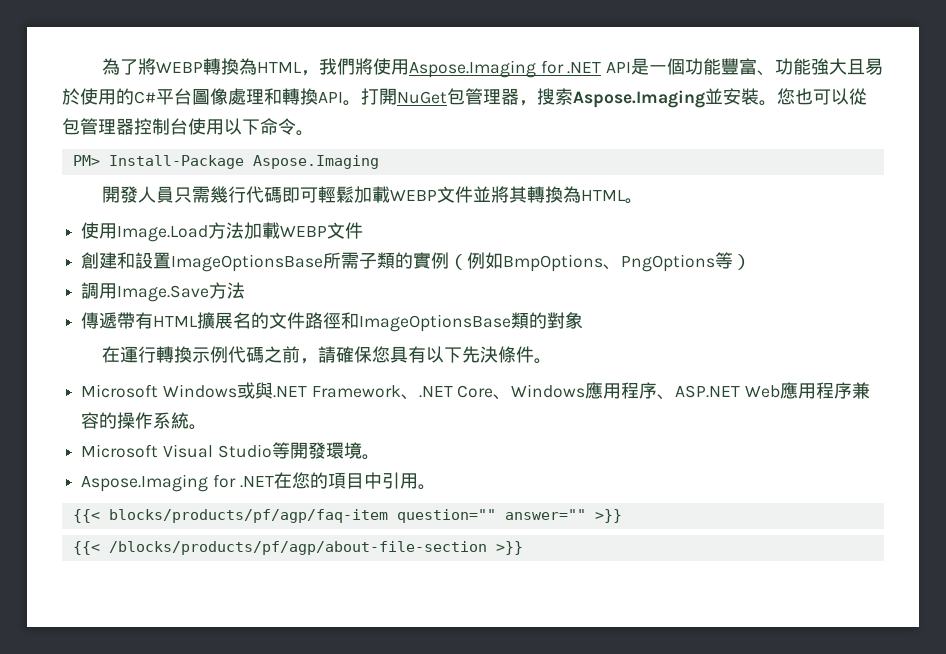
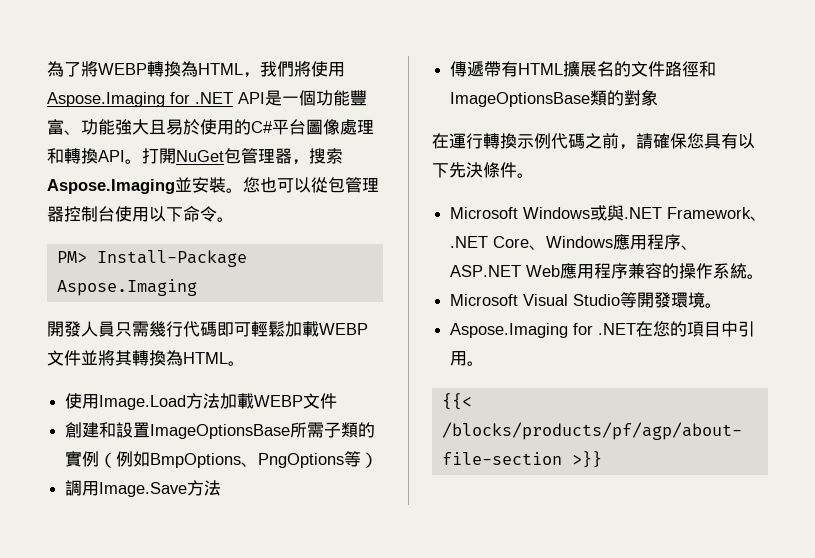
- {{< blocks/products/pf/agp/faq-item question="" answer="" >}}

